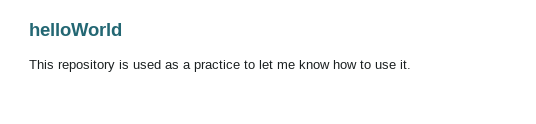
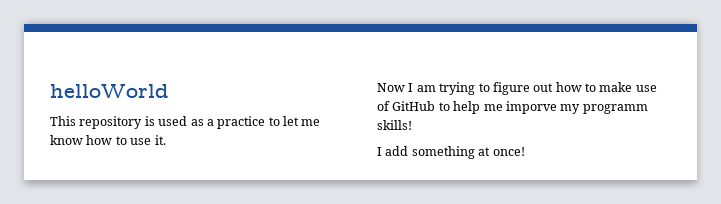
+ Now I am trying to figure out how to make use of GitHub to help me imporve my programm skills!
+ I add something at once!

